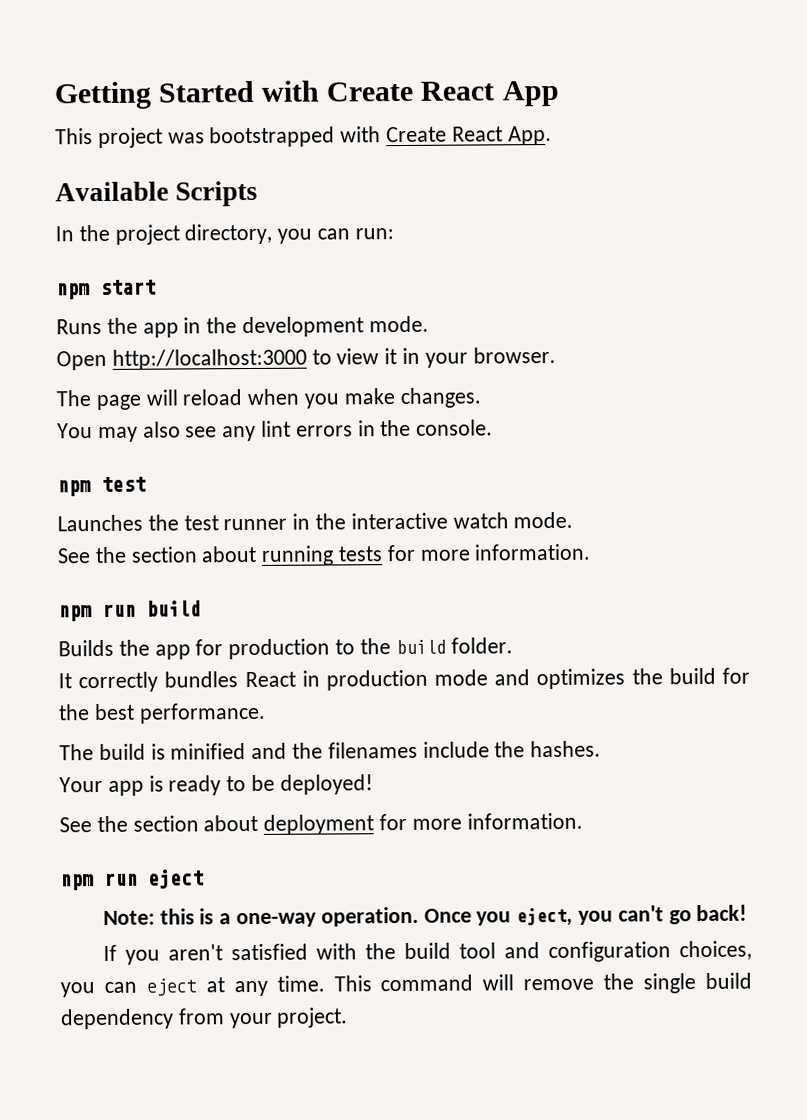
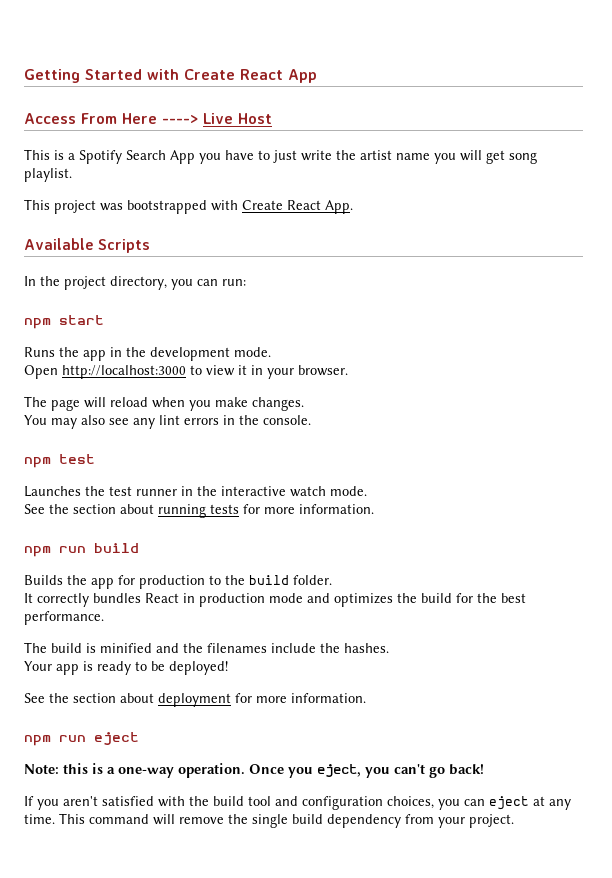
+ Access From Here ----> Live Host
+ This is a Spotify Search App you have to just write the artist name you will get song playlist.

